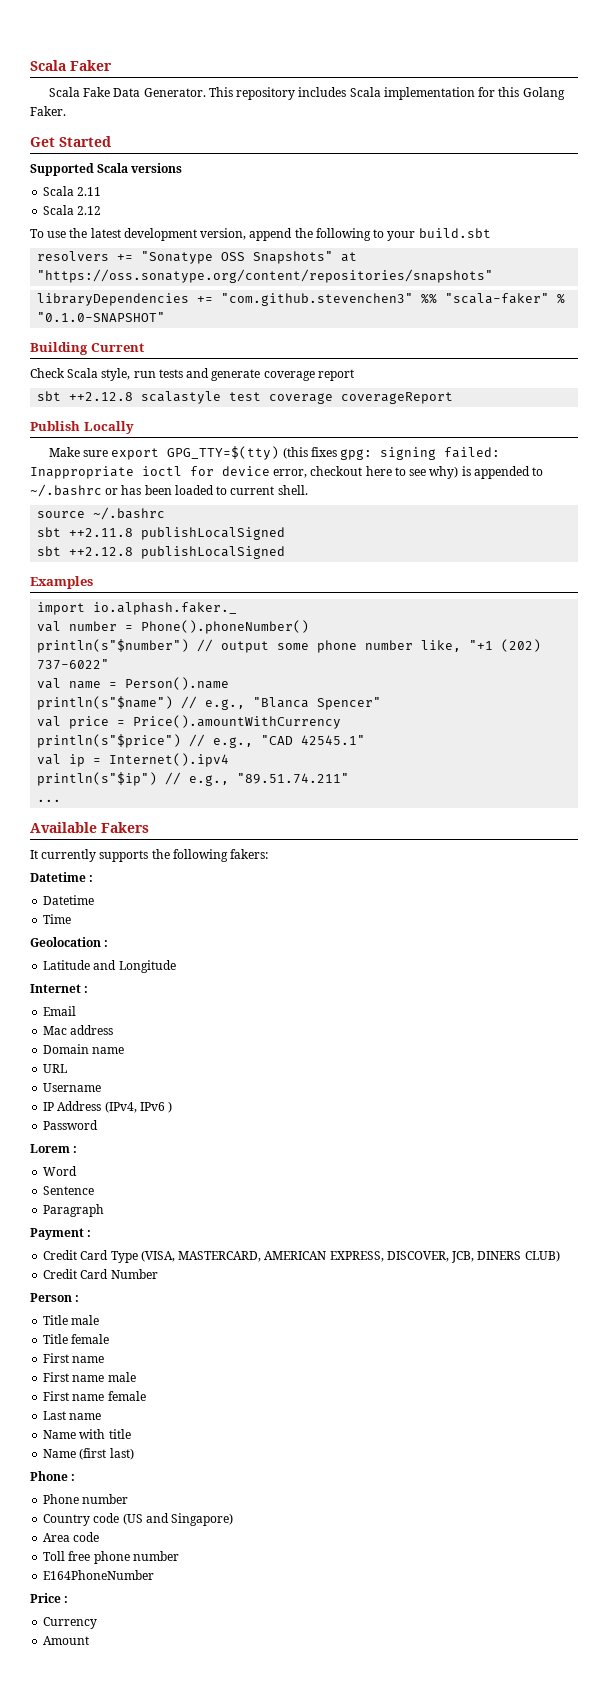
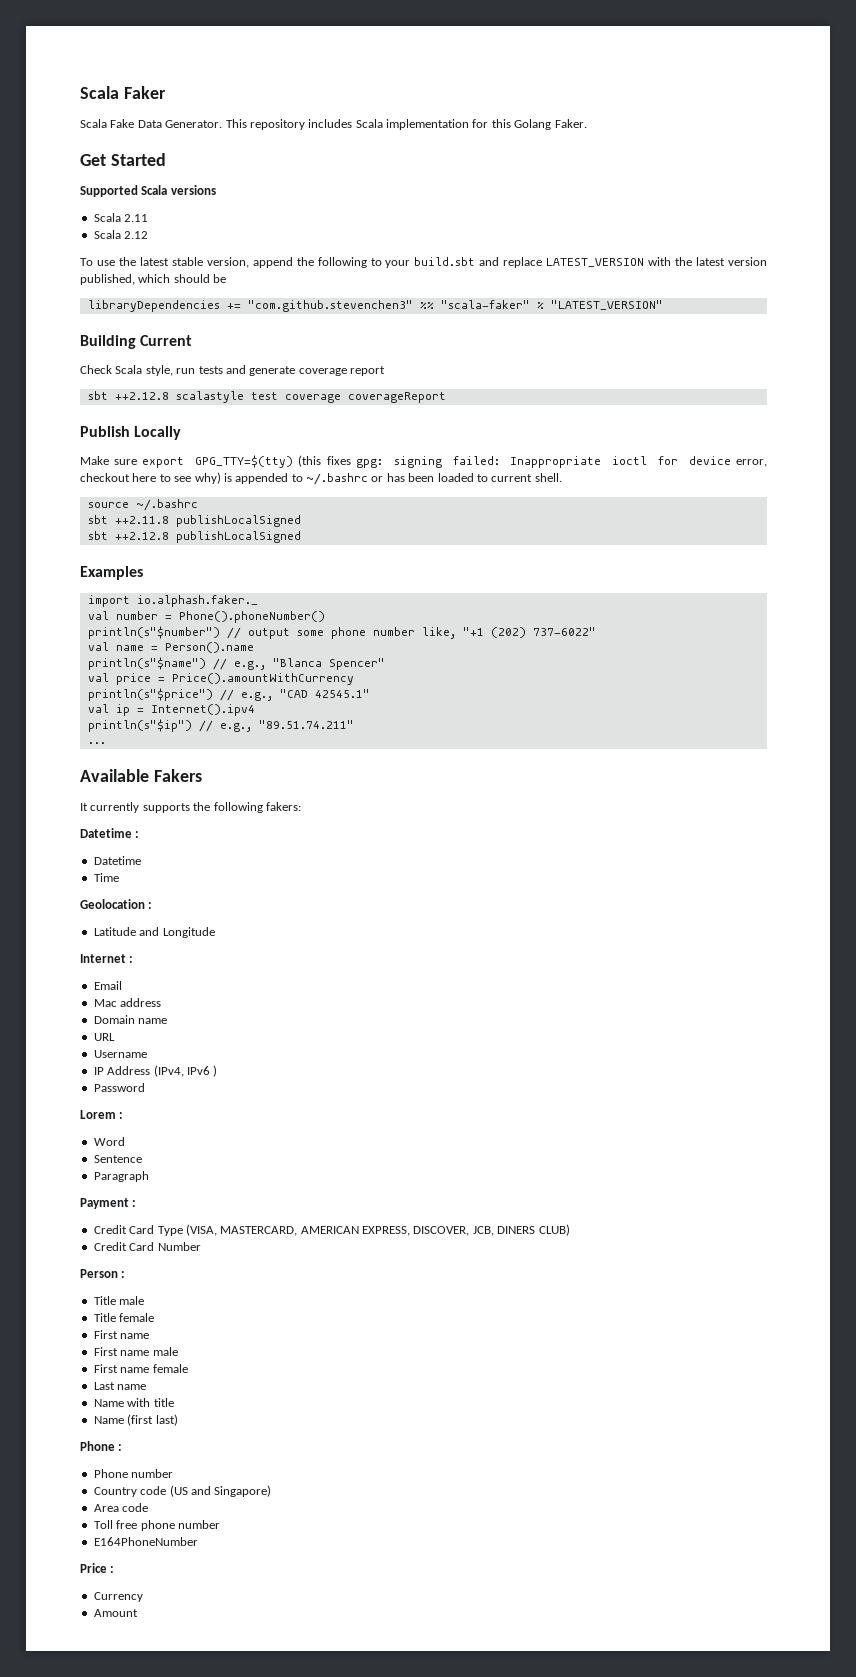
- To use the latest development version, append the following to your build.sbt
- resolvers += "Sonatype OSS Snapshots" at "https://oss.sonatype.org/content/repositories/snapshots"
+ To use the latest stable version, append the following to your build.sbt and replace LATEST_VERSION with the latest version published, which should be
- libraryDependencies += "com.github.stevenchen3" %% "scala-faker" % "0.1.0-SNAPSHOT"
+ libraryDependencies += "com.github.stevenchen3" %% "scala-faker" % "LATEST_VERSION"

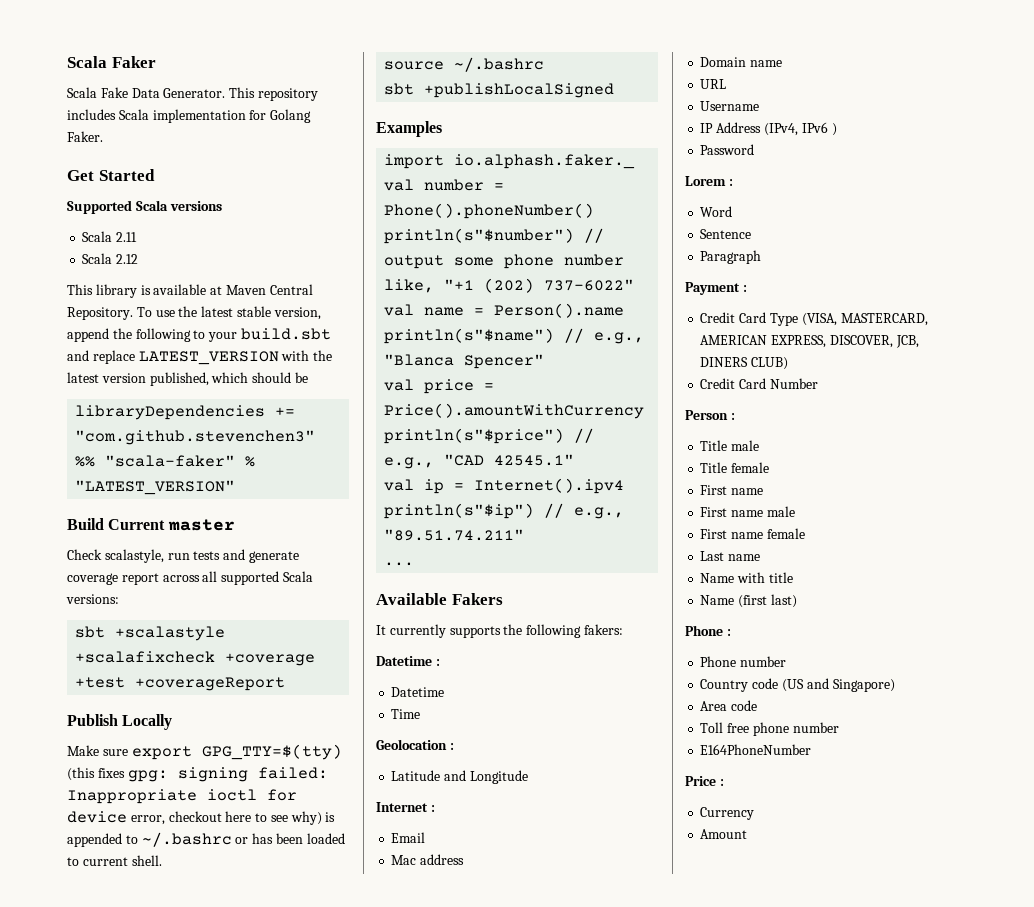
- This repository includes Scala implementation for this Golang Faker.
+ This repository includes Scala implementation for Golang Faker.
+ This library is available at Maven Central Repository.
- Building Current
+ Build Current master
- Check Scala style, run tests and generate coverage report
- sbt ++2.12.8 scalastyle test coverage coverageReport
+ Check scalastyle, run tests and generate coverage report across all supported Scala versions:
+ sbt +scalastyle +scalafixcheck +coverage +test +coverageReport
- sbt ++2.11.8 publishLocalSigned
- sbt ++2.12.8 publishLocalSigned
+ sbt +publishLocalSigned

